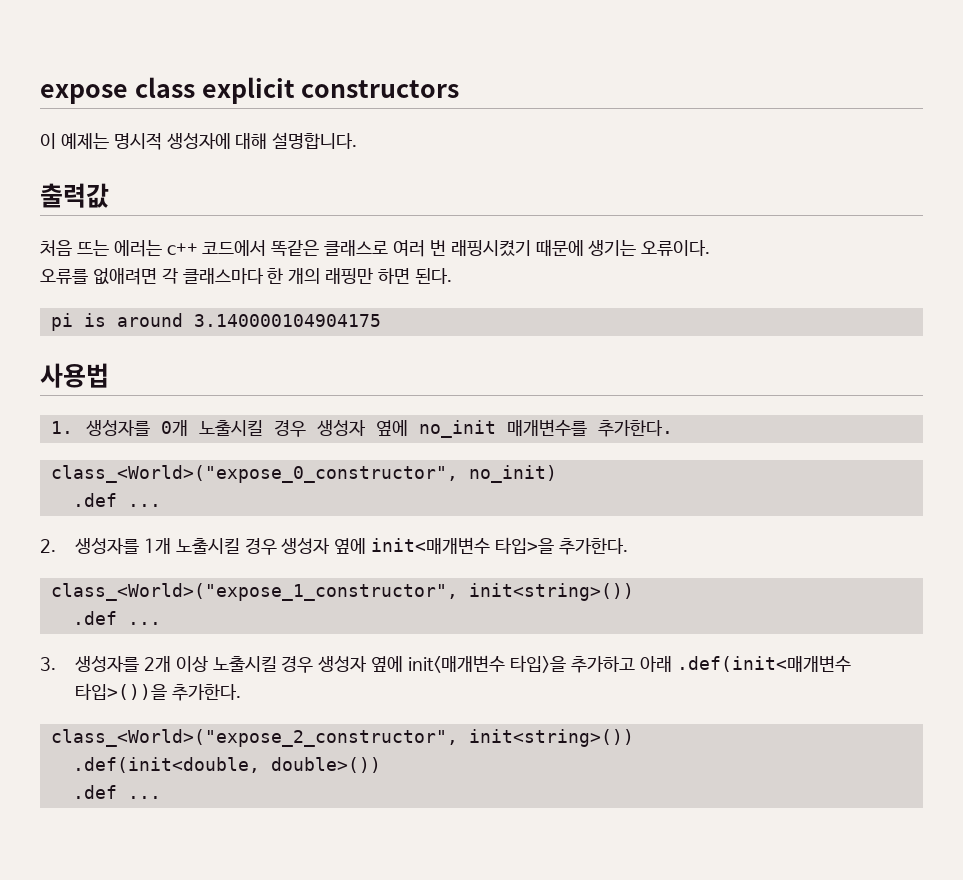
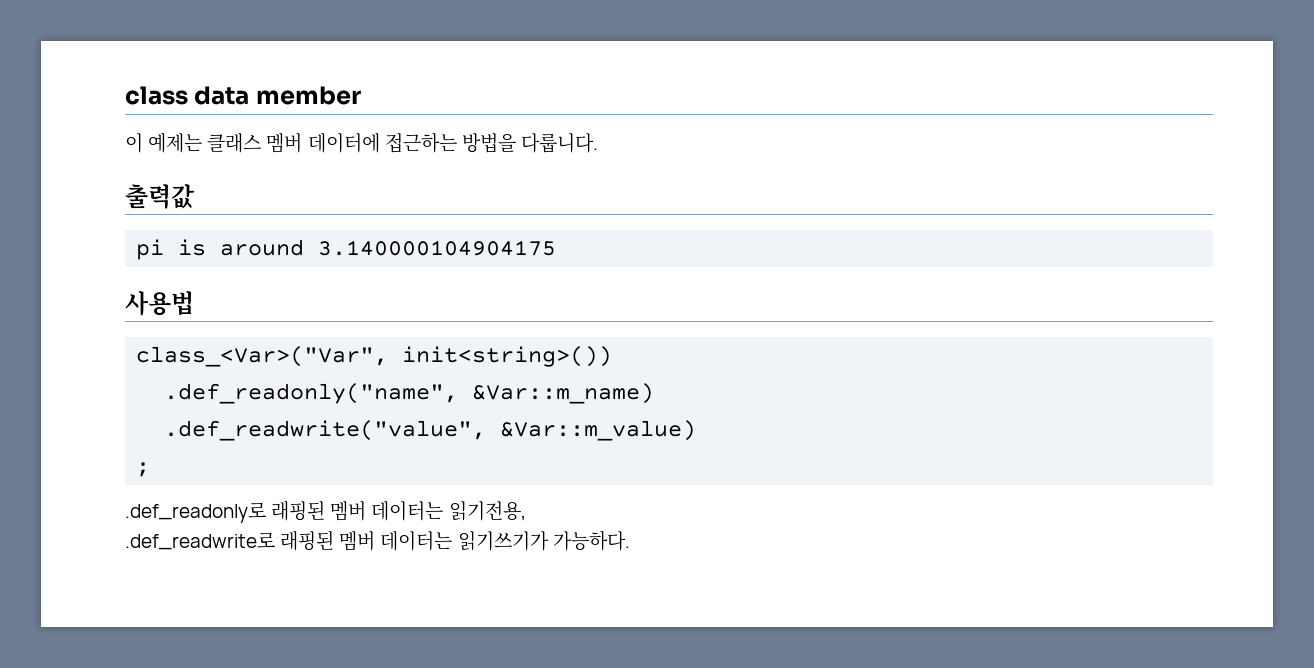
- expose class explicit constructors
- 이 예제는 명시적 생성자에 대해 설명합니다.
+ class data member
+ 이 예제는 클래스 멤버 데이터에 접근하는 방법을 다룹니다.
  출력값
- 처음 뜨는 에러는 c++ 코드에서 똑같은 클래스로 여러 번 래핑시켰기 때문에 생기는 오류이다.
- 오류를 없애려면 각 클래스마다 한 개의 래핑만 하면 된다.
- 1. 생성자를 0개 노출시킬 경우 생성자 옆에 no_init 매개변수를 추가한다.
- class_<World>("expose_0_constructor", no_init)
- .def ...
- 2. 생성자를 1개 노출시킬 경우 생성자 옆에 init<매개변수 타입>을 추가한다.
- class_<World>("expose_1_constructor", init<string>())
- .def ...
- 3. 생성자를 2개 이상 노출시킬 경우 생성자 옆에 init<매개변수 타입>을 추가하고 아래 .def(init<매개변수 타입>())을 추가한다.
- class_<World>("expose_2_constructor", init<string>())
- .def(init<double, double>())
- .def ...
+ class_<Var>("Var", init<string>())
+ .def_readonly("name", &Var::m_name)
+ .def_readwrite("value", &Var::m_value)
+ ;
+ .def_readonly로 래핑된 멤버 데이터는 읽기전용,
+ .def_readwrite로 래핑된 멤버 데이터는 읽기쓰기가 가능하다.

